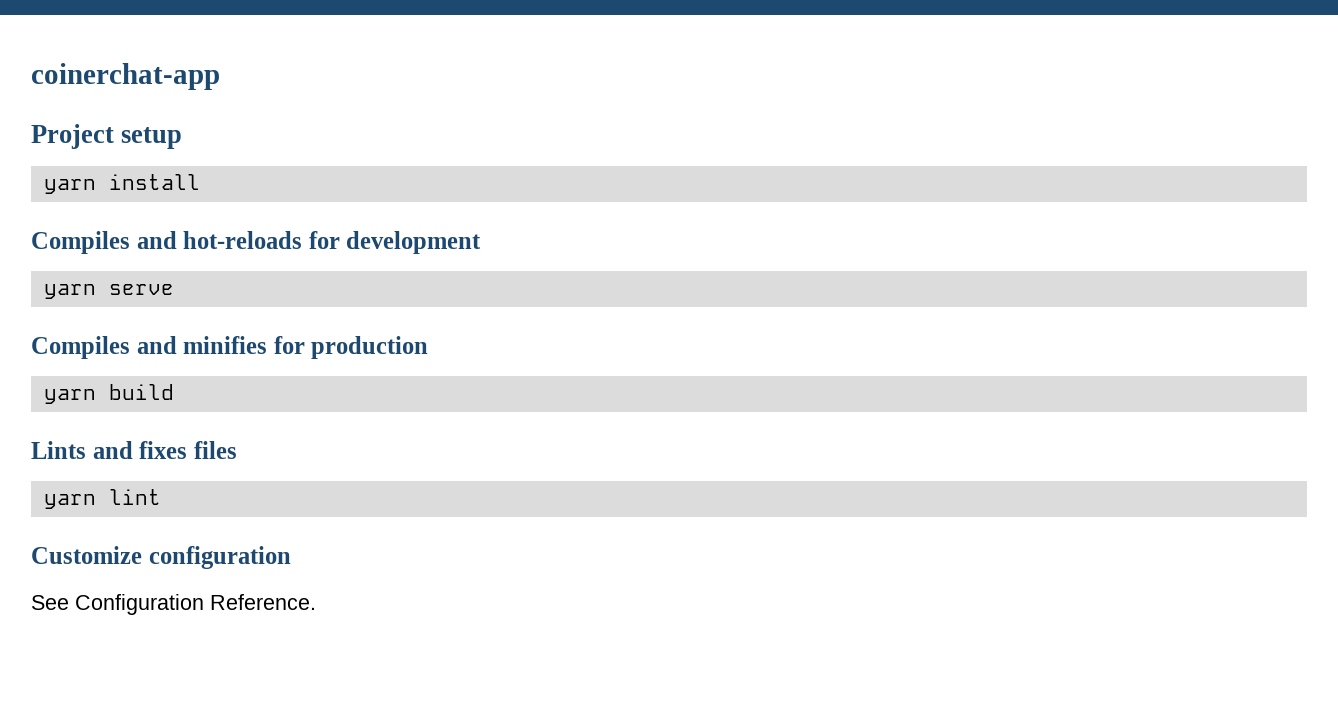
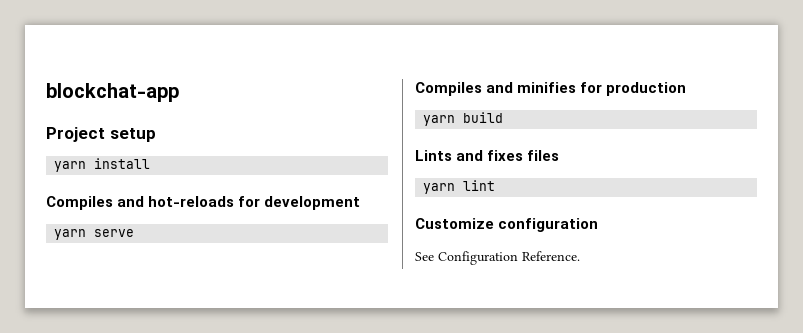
- coinerchat-app
+ blockchat-app

